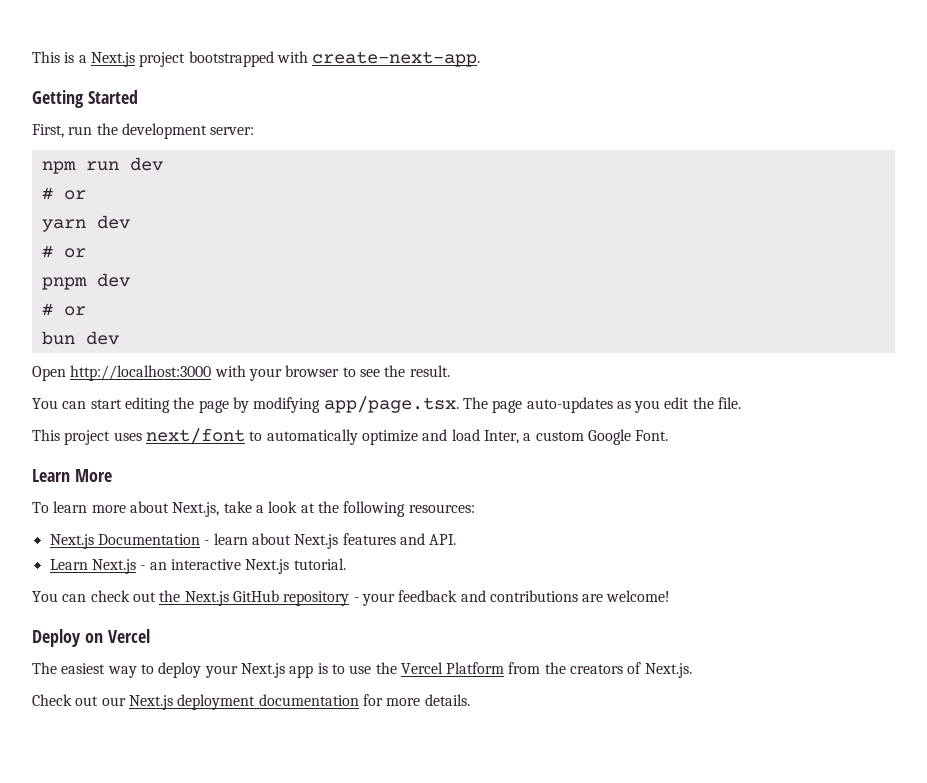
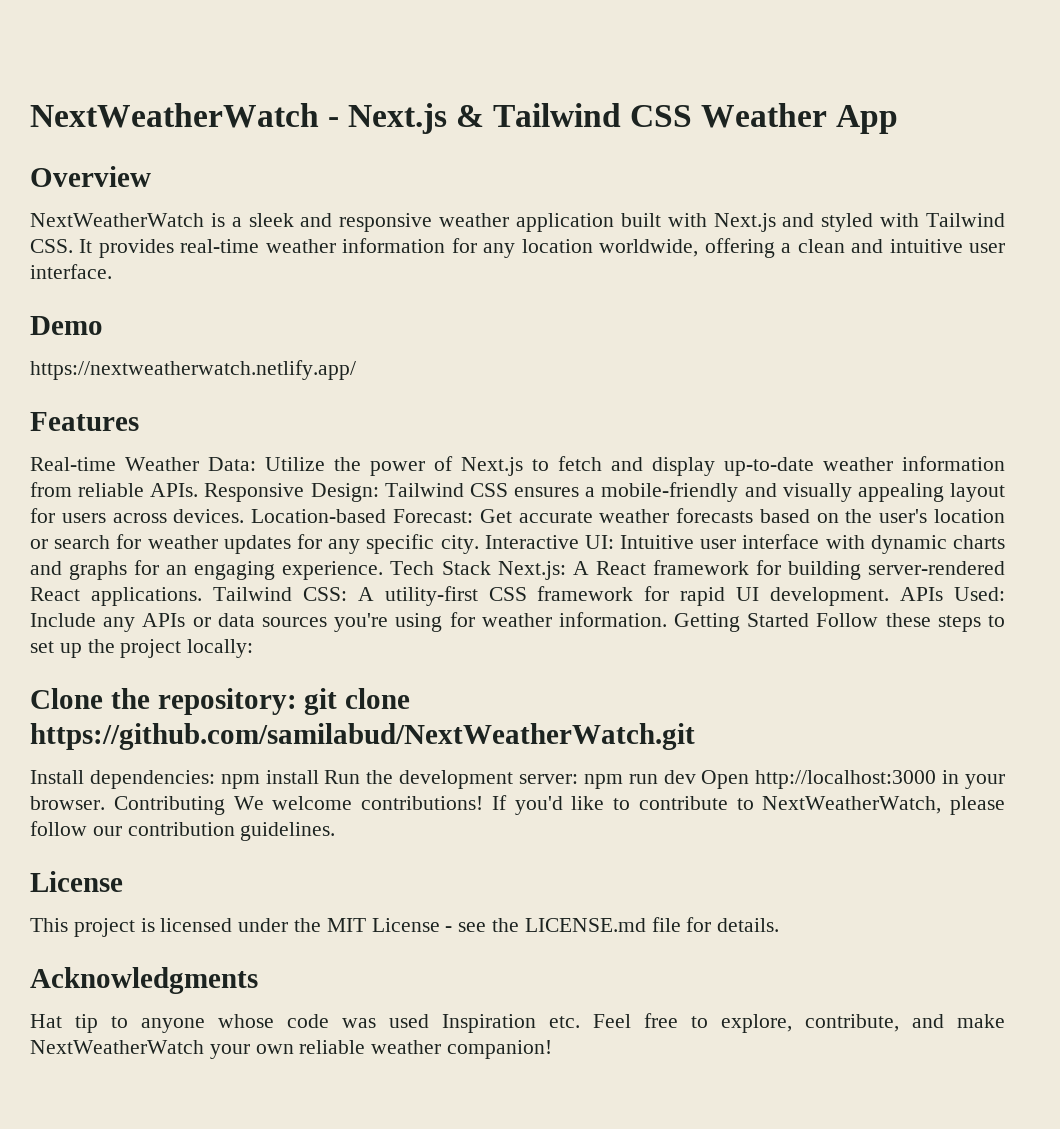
- This is a Next.js project bootstrapped with create-next-app.
- Getting Started
- First, run the development server:
- npm run dev
- # or
- yarn dev
- # or
- pnpm dev
- # or
- bun dev
- Open http://localhost:3000 with your browser to see the result.
- You can start editing the page by modifying app/page.tsx. The page auto-updates as you edit the file.
- This project uses next/font to automatically optimize and load Inter, a custom Google Font.
- Learn More
- To learn more about Next.js, take a look at the following resources:
- Next.js Documentation - learn about Next.js features and API.
- Learn Next.js - an interactive Next.js tutorial.
- You can check out the Next.js GitHub repository - your feedback and contributions are welcome!
- Deploy on Vercel
- The easiest way to deploy your Next.js app is to use the Vercel Platform from the creators of Next.js.
- Check out our Next.js deployment documentation for more details.
+ NextWeatherWatch - Next.js & Tailwind CSS Weather App
+ Overview
+ NextWeatherWatch is a sleek and responsive weather application built with Next.js and styled with Tailwind CSS. It provides real-time weather information for any location worldwide, offering a clean and intuitive user interface.
+ Demo
+ https://nextweatherwatch.netlify.app/
+ Features
+ Real-time Weather Data: Utilize the power of Next.js to fetch and display up-to-date weather information from reliable APIs. Responsive Design: Tailwind CSS ensures a mobile-friendly and visually appealing layout for users across devices. Location-based Forecast: Get accurate weather forecasts based on the user's location or search for weather updates for any specific city. Interactive UI: Intuitive user interface with dynamic charts and graphs for an engaging experience. Tech Stack Next.js: A React framework for building server-rendered React applications. Tailwind CSS: A utility-first CSS framework for rapid UI development. APIs Used: Include any APIs or data sources you're using for weather information. Getting Started Follow these steps to set up the project locally:
+ Clone the repository: git clone https://github.com/samilabud/NextWeatherWatch.git
+ Install dependencies: npm install Run the development server: npm run dev Open http://localhost:3000 in your browser. Contributing We welcome contributions! If you'd like to contribute to NextWeatherWatch, please follow our contribution guidelines.
+ License
+ This project is licensed under the MIT License - see the LICENSE.md file for details.
+ Acknowledgments
+ Hat tip to anyone whose code was used Inspiration etc. Feel free to explore, contribute, and make NextWeatherWatch your own reliable weather companion!

